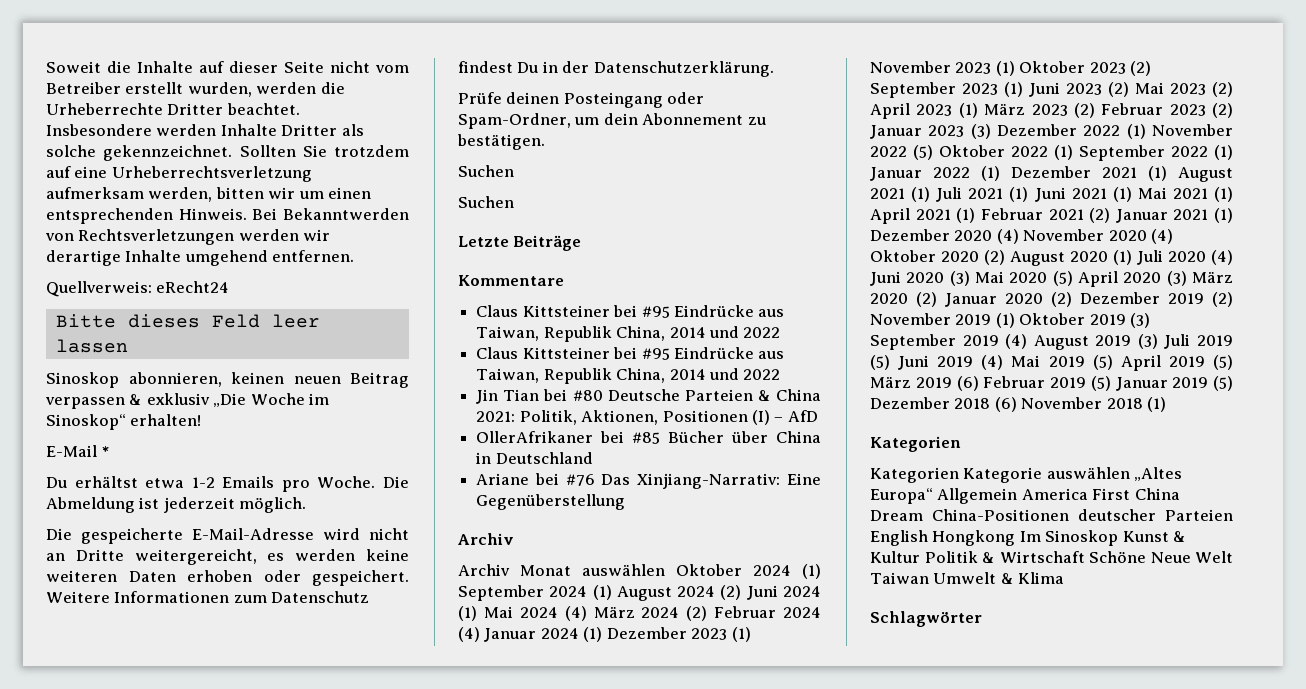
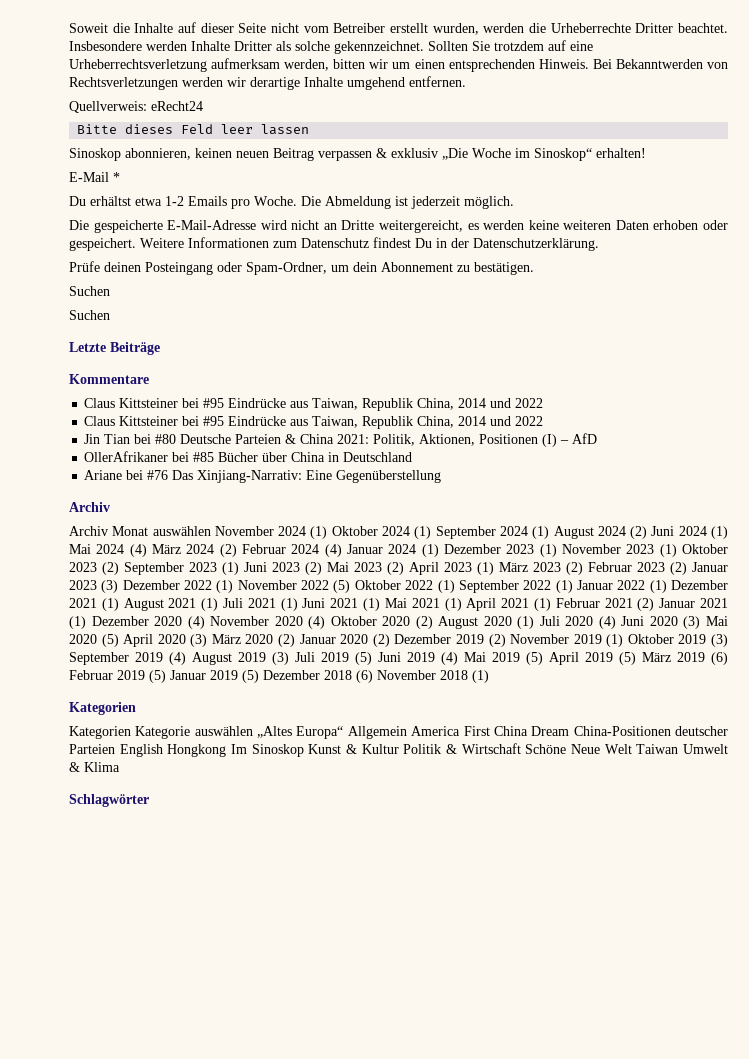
- Archiv Monat auswählen Oktober 2024 (1) September 2024 (1) August 2024 (2) Juni 2024 (1) Mai 2024 (4) März 2024 (2) Februar 2024 (4) Januar 2024 (1) Dezember 2023 (1) November 2023 (1) Oktober 2023 (2) September 2023 (1) Juni 2023 (2) Mai 2023 (2) April 2023 (1) März 2023 (2) Februar 2023 (2) Januar 2023 (3) Dezember 2022 (1) November 2022 (5) Oktober 2022 (1) September 2022 (1) Januar 2022 (1) Dezember 2021 (1) August 2021 (1) Juli 2021 (1) Juni 2021 (1) Mai 2021 (1) April 2021 (1) Februar 2021 (2) Januar 2021 (1) Dezember 2020 (4) November 2020 (4) Oktober 2020 (2) August 2020 (1) Juli 2020 (4) Juni 2020 (3) Mai 2020 (5) April 2020 (3) März 2020 (2) Januar 2020 (2) Dezember 2019 (2) November 2019 (1) Oktober 2019 (3) September 2019 (4) August 2019 (3) Juli 2019 (5) Juni 2019 (4) Mai 2019 (5) April 2019 (5) März 2019 (6) Februar 2019 (5) Januar 2019 (5) Dezember 2018 (6) November 2018 (1)
+ Archiv Monat auswählen November 2024 (1) Oktober 2024 (1) September 2024 (1) August 2024 (2) Juni 2024 (1) Mai 2024 (4) März 2024 (2) Februar 2024 (4) Januar 2024 (1) Dezember 2023 (1) November 2023 (1) Oktober 2023 (2) September 2023 (1) Juni 2023 (2) Mai 2023 (2) April 2023 (1) März 2023 (2) Februar 2023 (2) Januar 2023 (3) Dezember 2022 (1) November 2022 (5) Oktober 2022 (1) September 2022 (1) Januar 2022 (1) Dezember 2021 (1) August 2021 (1) Juli 2021 (1) Juni 2021 (1) Mai 2021 (1) April 2021 (1) Februar 2021 (2) Januar 2021 (1) Dezember 2020 (4) November 2020 (4) Oktober 2020 (2) August 2020 (1) Juli 2020 (4) Juni 2020 (3) Mai 2020 (5) April 2020 (3) März 2020 (2) Januar 2020 (2) Dezember 2019 (2) November 2019 (1) Oktober 2019 (3) September 2019 (4) August 2019 (3) Juli 2019 (5) Juni 2019 (4) Mai 2019 (5) April 2019 (5) März 2019 (6) Februar 2019 (5) Januar 2019 (5) Dezember 2018 (6) November 2018 (1)

